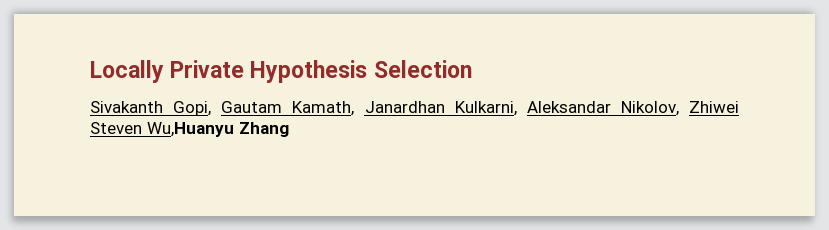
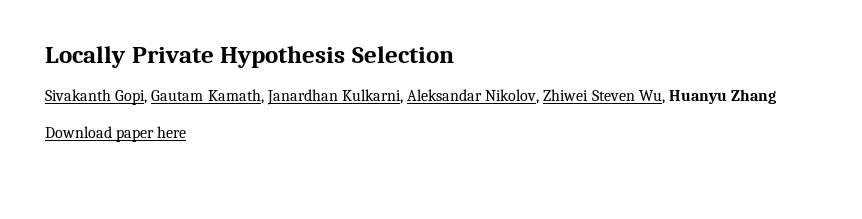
- Sivakanth Gopi, Gautam Kamath, Janardhan Kulkarni, Aleksandar Nikolov, Zhiwei Steven Wu,Huanyu Zhang
+ Sivakanth Gopi, Gautam Kamath, Janardhan Kulkarni, Aleksandar Nikolov, Zhiwei Steven Wu, Huanyu Zhang
+ Download paper here

